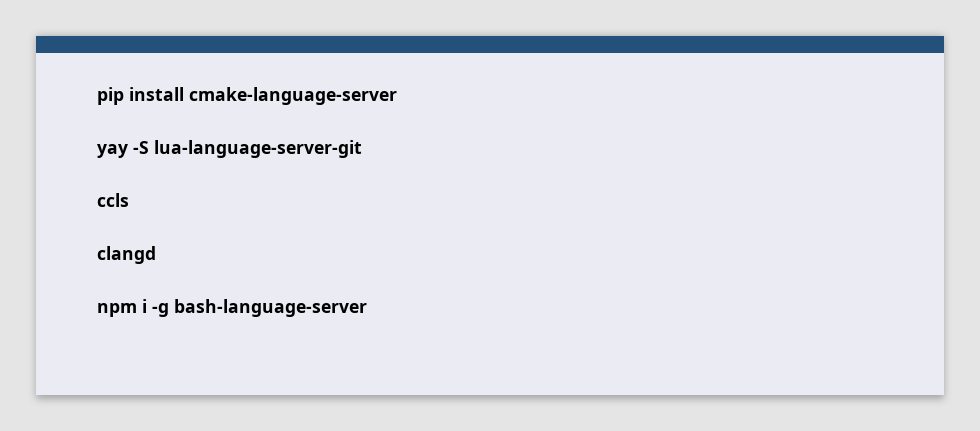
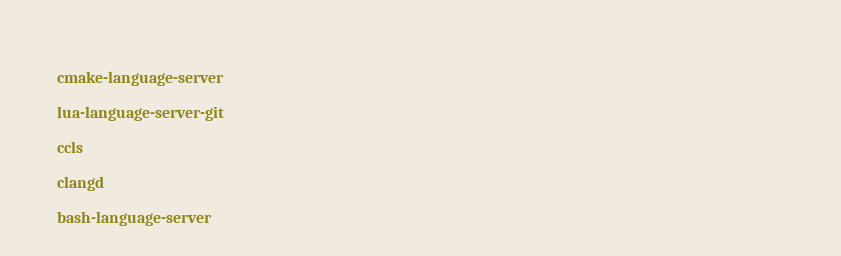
- pip install cmake-language-server
+ cmake-language-server
- yay -S lua-language-server-git
+ lua-language-server-git
- npm i -g bash-language-server
+ bash-language-server

